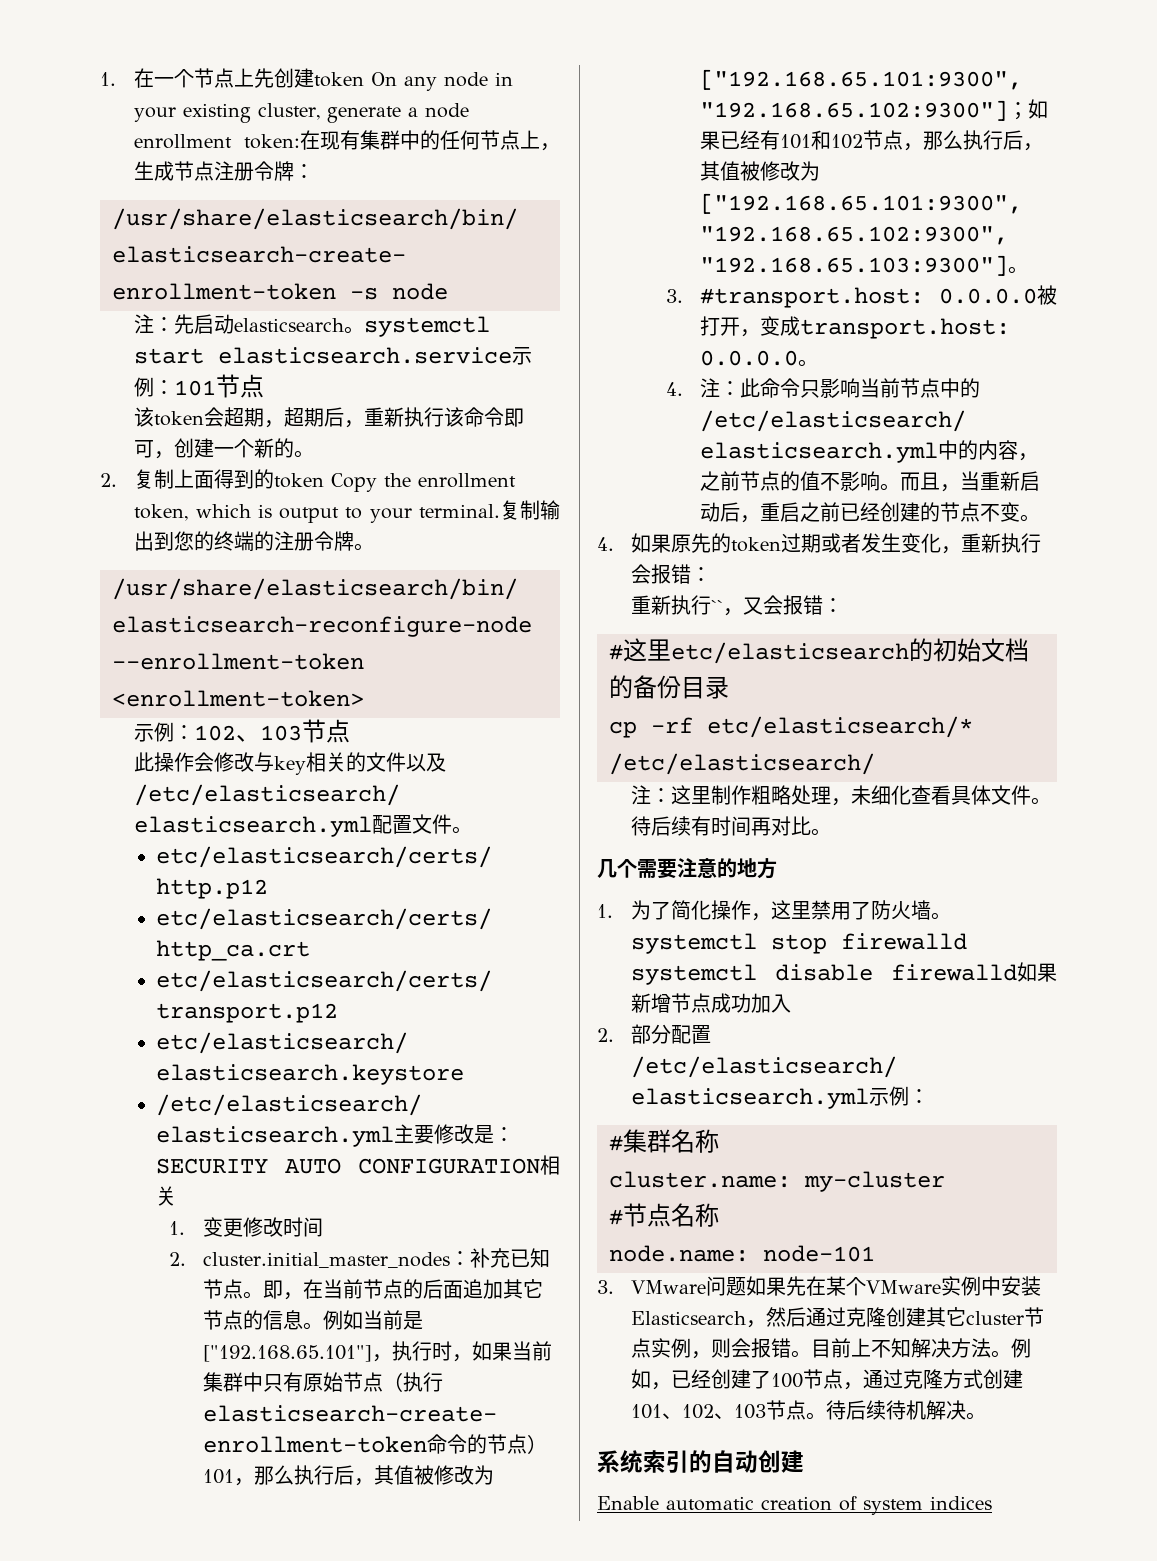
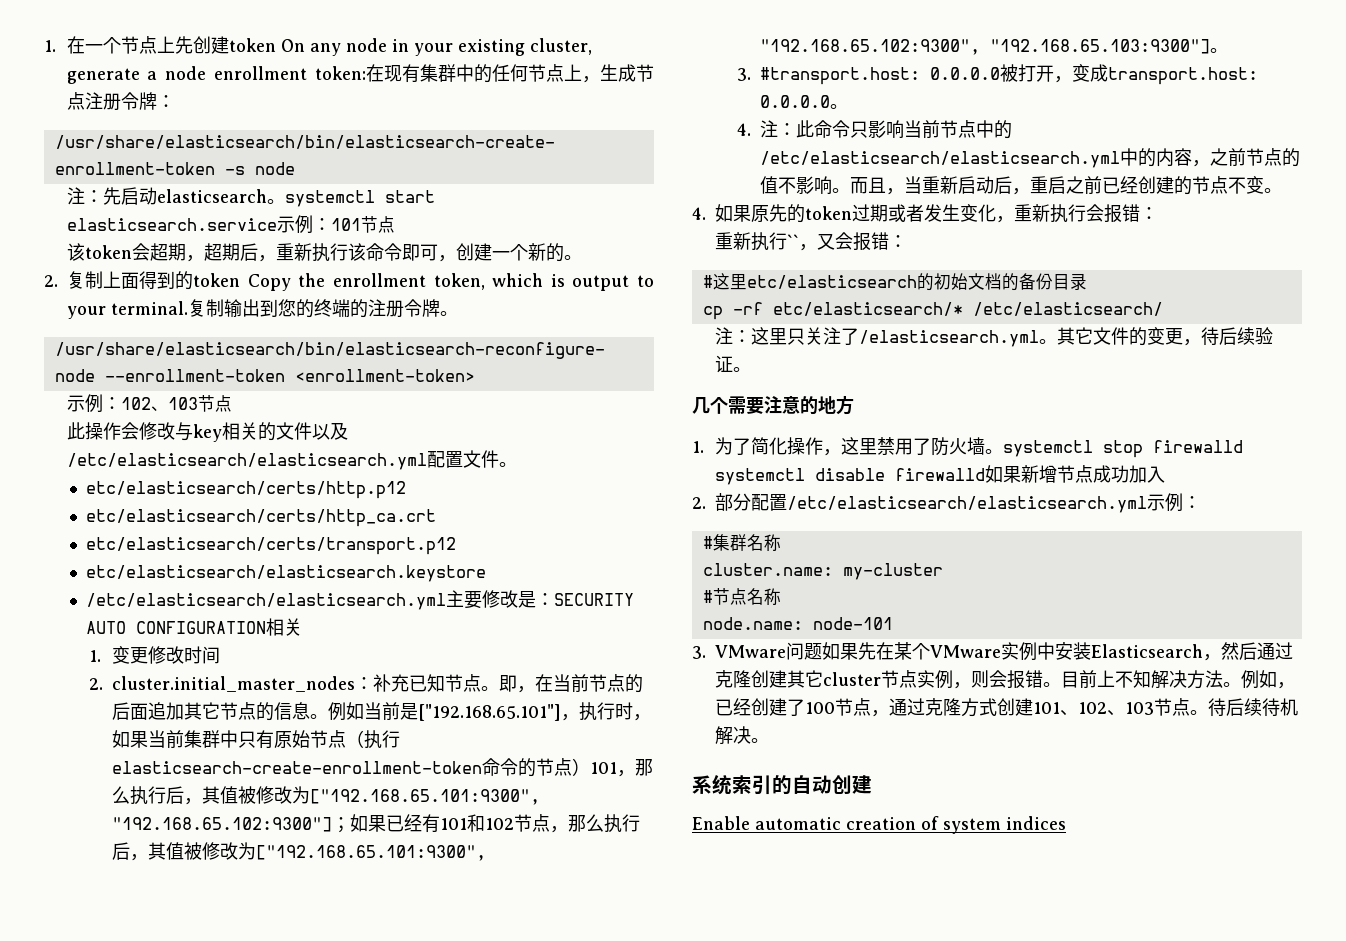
- 注：这里制作粗略处理，未细化查看具体文件。待后续有时间再对比。
+ 注：这里只关注了/elasticsearch.yml。其它文件的变更，待后续验证。

